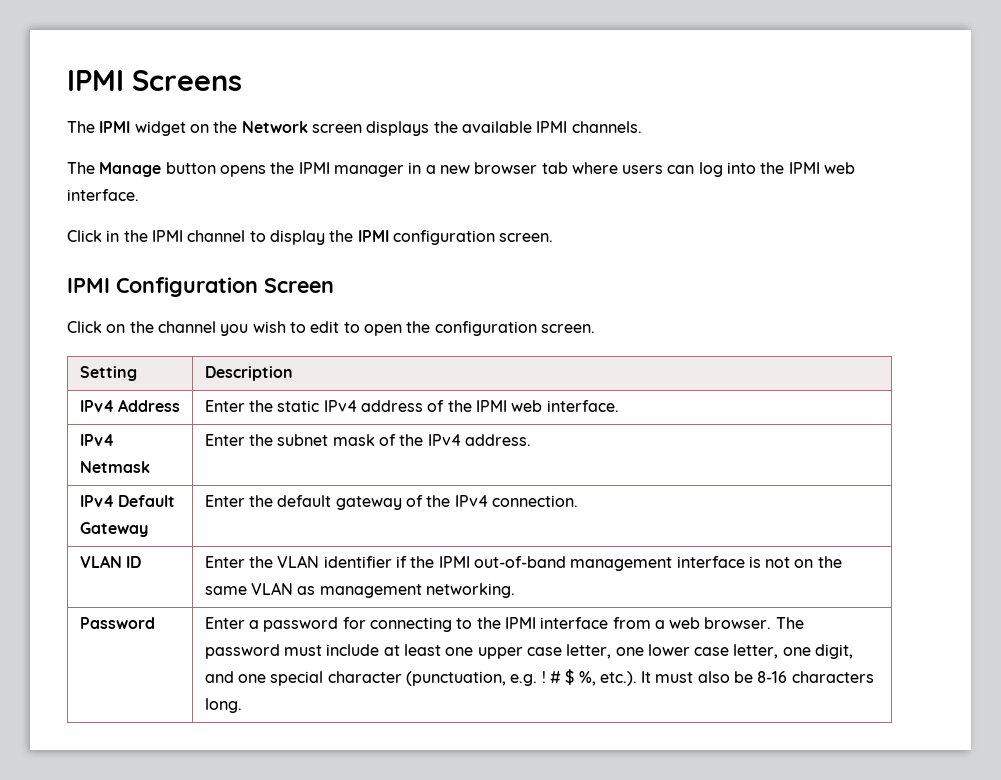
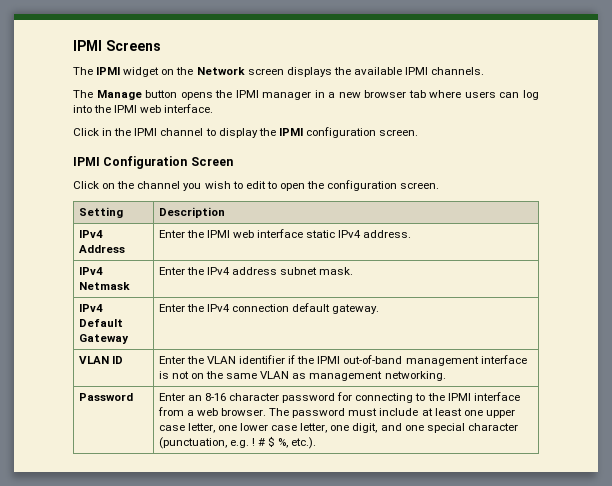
- IPv4 Address | Enter the static IPv4 address of the IPMI web interface.
- IPv4 Netmask | Enter the subnet mask of the IPv4 address.
+ IPv4 Address | Enter the IPMI web interface static IPv4 address.
+ IPv4 Netmask | Enter the IPv4 address subnet mask.
- IPv4 Default Gateway | Enter the default gateway of the IPv4 connection.
+ IPv4 Default Gateway | Enter the IPv4 connection default gateway.
- Enter a password for connecting to the IPMI interface from a web browser.
+ Enter an 8-16 character password for connecting to the IPMI interface from a web browser.
- # $ %, etc.). It must also be 8-16 characters long.
+ # $ %, etc.).

